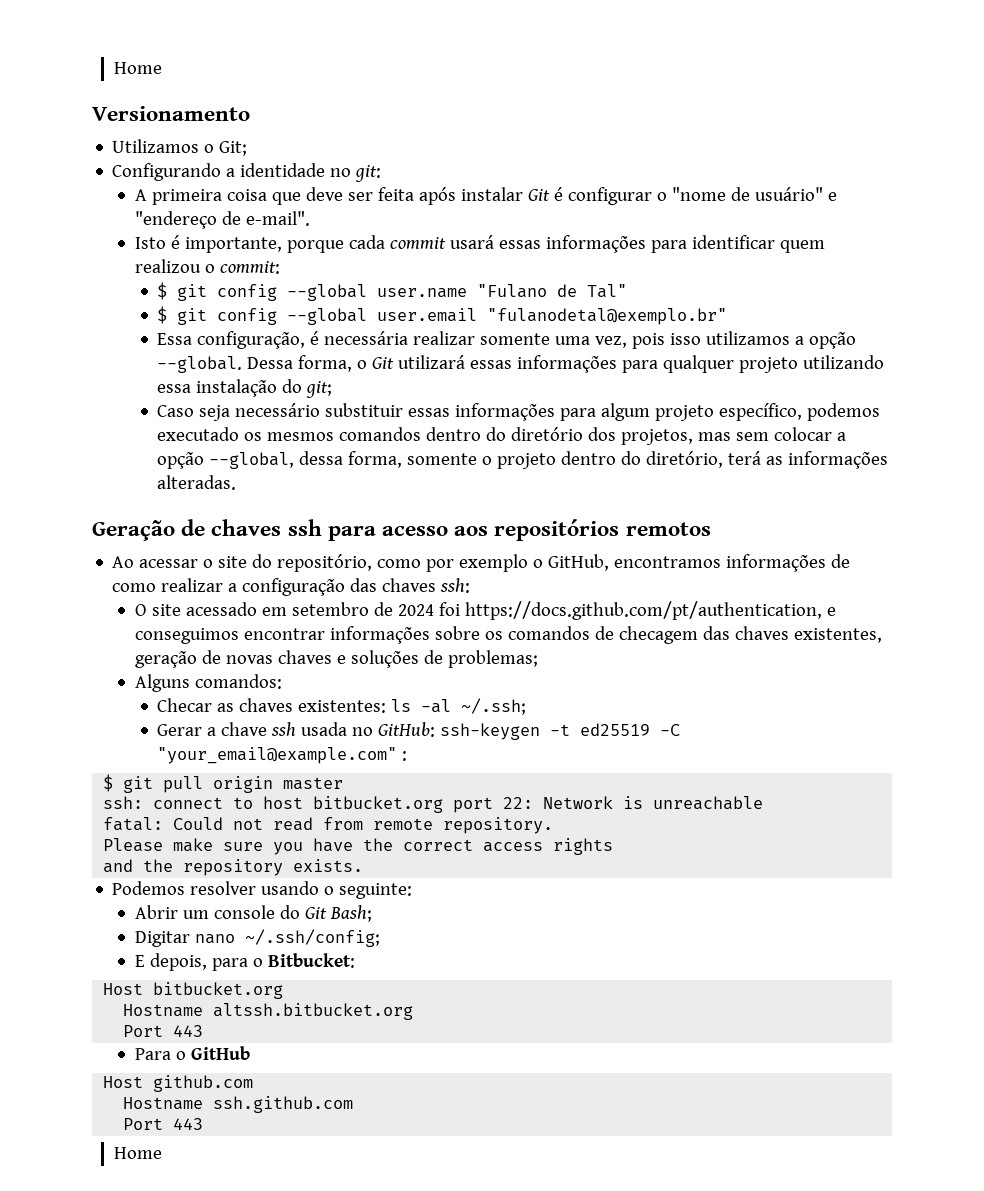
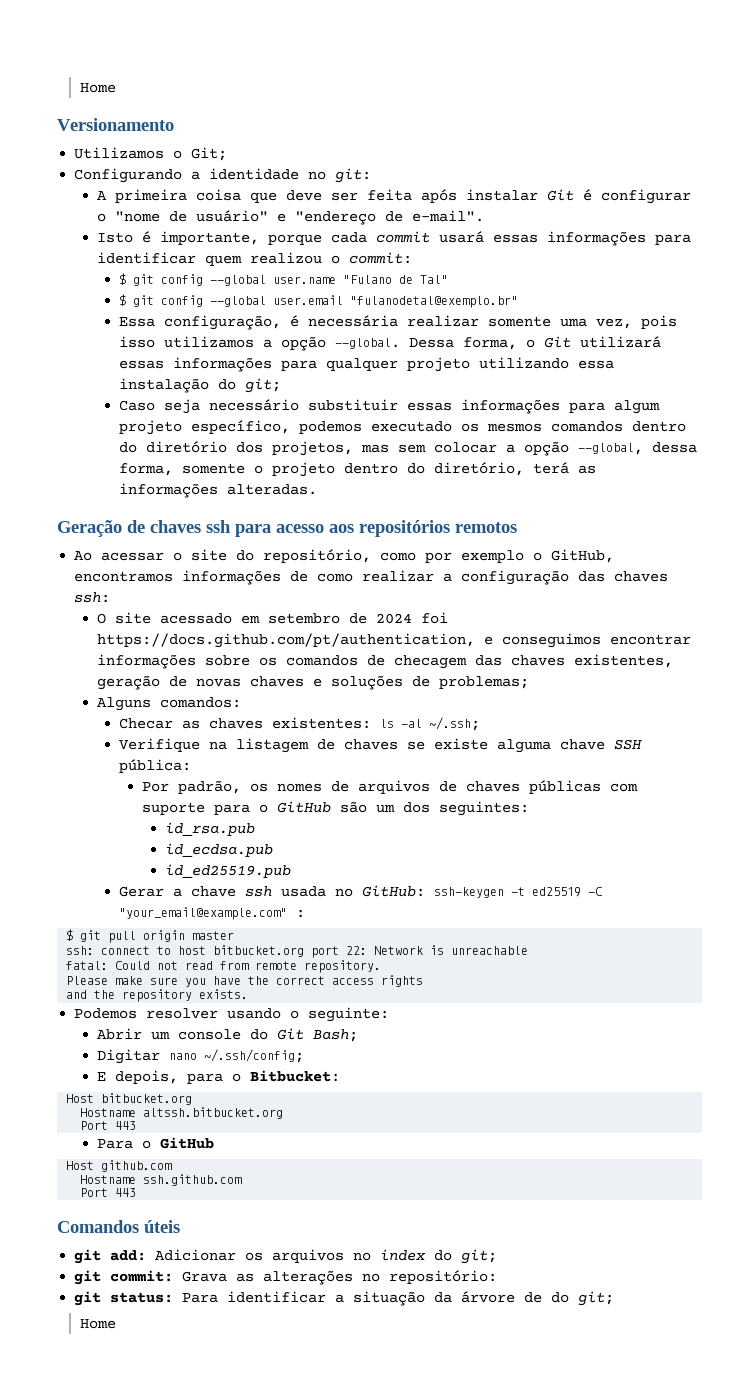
+ Verifique na listagem de chaves se existe alguma chave SSH pública:
+ Por padrão, os nomes de arquivos de chaves públicas com suporte para o GitHub são um dos seguintes:
+ id_rsa.pub
+ id_ecdsa.pub
+ id_ed25519.pub
+ Comandos úteis
+ git add: Adicionar os arquivos no index do git;
+ git commit: Grava as alterações no repositório:
+ git status: Para identificar a situação da árvore de do git;

